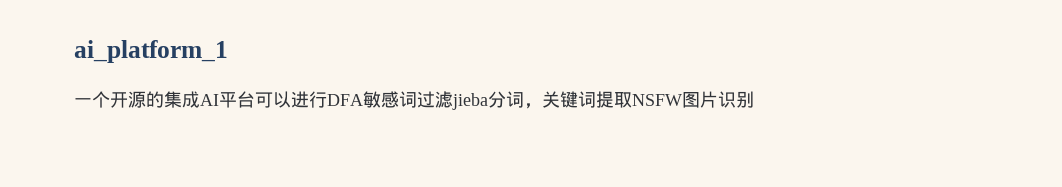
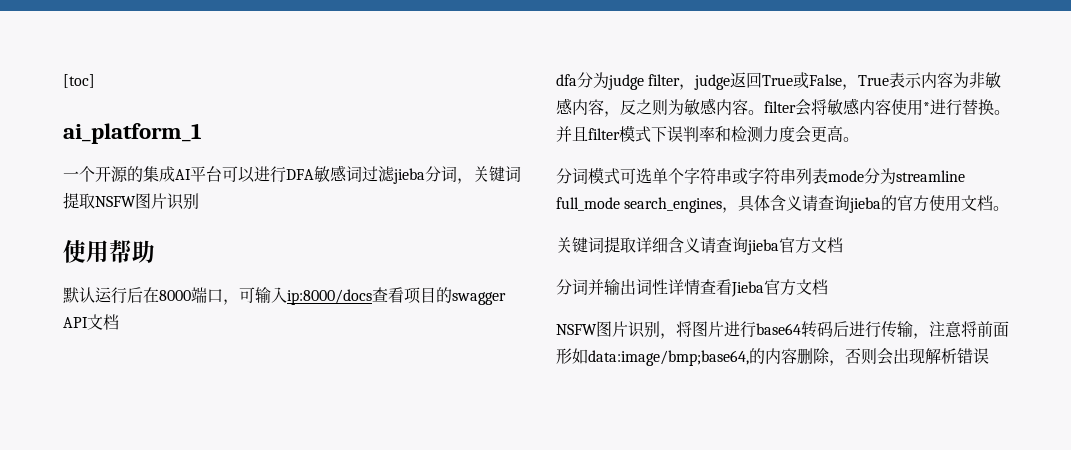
+ [toc]
+ 使用帮助
+ 默认运行后在8000端口，可输入ip:8000/docs查看项目的swagger API文档
+ dfa分为judge filter，judge返回True或False，True表示内容为非敏感内容，反之则为敏感内容。filter会将敏感内容使用*进行替换。并且filter模式下误判率和检测力度会更高。
+ 分词模式可选单个字符串或字符串列表mode分为streamline full_mode search_engines，具体含义请查询jieba的官方使用文档。
+ 关键词提取详细含义请查询jieba官方文档
+ 分词并输出词性详情查看Jieba官方文档
+ NSFW图片识别，将图片进行base64转码后进行传输，注意将前面形如data:image/bmp;base64,的内容删除，否则会出现解析错误

